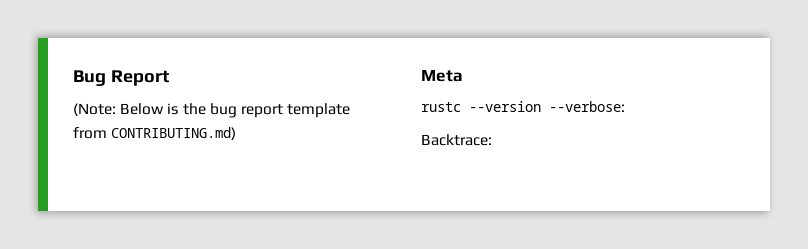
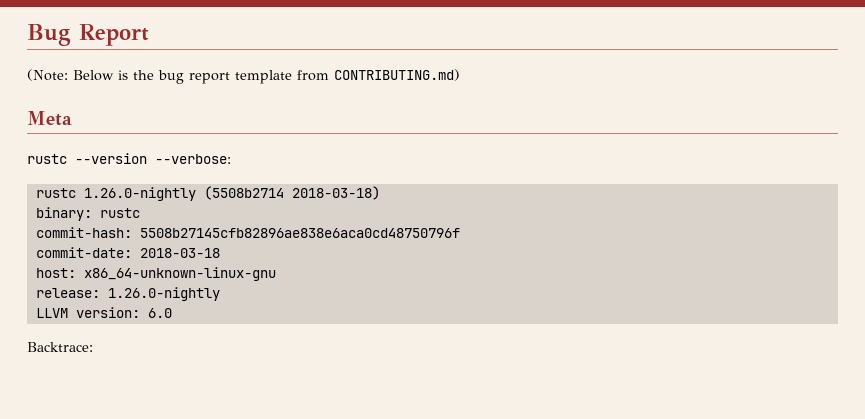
+ rustc 1.26.0-nightly (5508b2714 2018-03-18)
+ binary: rustc
+ commit-hash: 5508b27145cfb82896ae838e6aca0cd48750796f
+ commit-date: 2018-03-18
+ host: x86_64-unknown-linux-gnu
+ release: 1.26.0-nightly
+ LLVM version: 6.0

